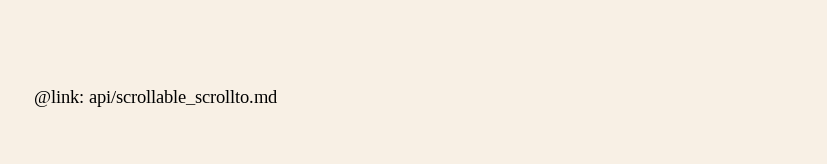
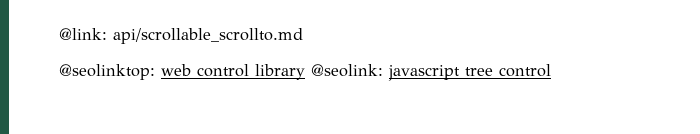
+ @seolinktop: web control library @seolink: javascript tree control

